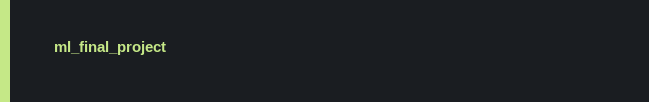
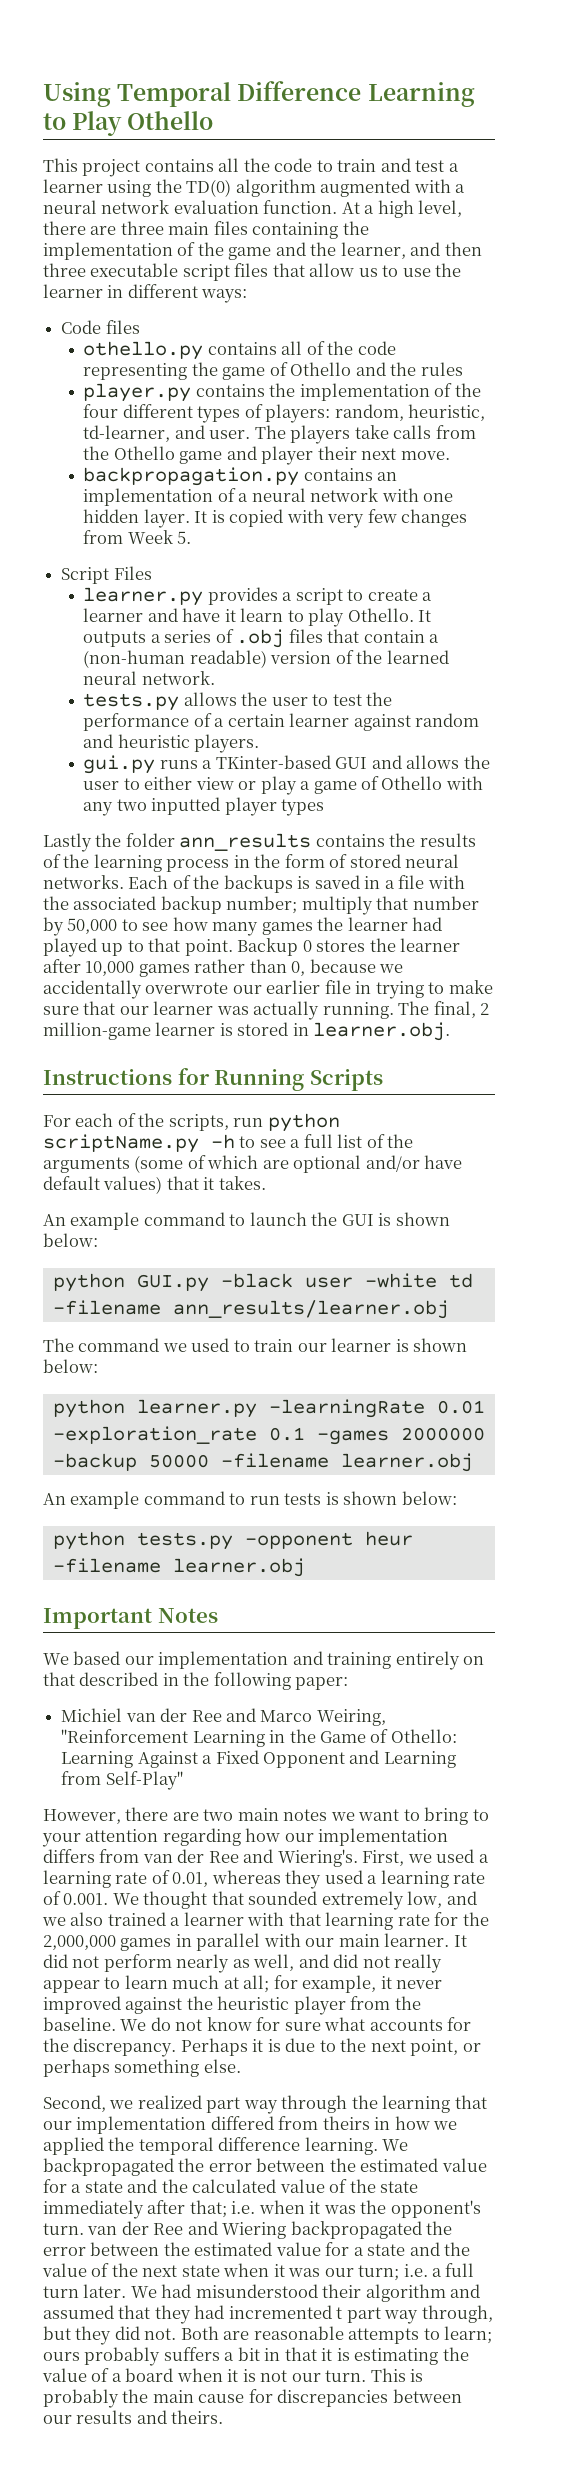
- ml_final_project
+ Using Temporal Difference Learning to Play Othello
+ This project contains all the code to train and test a learner using the TD(0) algorithm augmented with a neural network evaluation function. At a high level, there are three main files containing the implementation of the game and the learner, and then three executable script files that allow us to use the learner in different ways:
+ Code files
+ othello.py contains all of the code representing the game of Othello and the rules
+ player.py contains the implementation of the four different types of players: random, heuristic, td-learner, and user. The players take calls from the Othello game and player their next move.
+ backpropagation.py contains an implementation of a neural network with one hidden layer. It is copied with very few changes from Week 5.
+ Script Files
+ learner.py provides a script to create a learner and have it learn to play Othello. It outputs a series of .obj files that contain a (non-human readable) version of the learned neural network.
+ tests.py allows the user to test the performance of a certain learner against random and heuristic players.
+ gui.py runs a TKinter-based GUI and allows the user to either view or play a game of Othello with any two inputted player types
+ Lastly the folder ann_results contains the results of the learning process in the form of stored neural networks. Each of the backups is saved in a file with the associated backup number; multiply that number by 50,000 to see how many games the learner had played up to that point. Backup 0 stores the learner after 10,000 games rather than 0, because we accidentally overwrote our earlier file in trying to make sure that our learner was actually running. The final, 2 million-game learner is stored in learner.obj.
+ Instructions for Running Scripts
+ For each of the scripts, run python scriptName.py -h to see a full list of the arguments (some of which are optional and/or have default values) that it takes.
+ An example command to launch the GUI is shown below:
+ python GUI.py -black user -white td -filename ann_results/learner.obj
+ The command we used to train our learner is shown below:
+ python learner.py -learningRate 0.01 -exploration_rate 0.1 -games 2000000 -backup 50000 -filename learner.obj
+ An example command to run tests is shown below:
+ python tests.py -opponent heur -filename learner.obj
+ Important Notes
+ We based our implementation and training entirely on that described in the following paper:
+ Michiel van der Ree and Marco Weiring, "Reinforcement Learning in the Game of Othello: Learning Against a Fixed Opponent and Learning from Self-Play"
+ However, there are two main notes we want to bring to your attention regarding how our implementation differs from van der Ree and Wiering's. First, we used a learning rate of 0.01, whereas they used a learning rate of 0.001. We thought that sounded extremely low, and we also trained a learner with that learning rate for the 2,000,000 games in parallel with our main learner. It did not perform nearly as well, and did not really appear to learn much at all; for example, it never improved against the heuristic player from the baseline. We do not know for sure what accounts for the discrepancy. Perhaps it is due to the next point, or perhaps something else.
+ Second, we realized part way through the learning that our implementation differed from theirs in how we applied the temporal difference learning. We backpropagated the error between the estimated value for a state and the calculated value of the state immediately after that; i.e. when it was the opponent's turn. van der Ree and Wiering backpropagated the error between the estimated value for a state and the value of the next state when it was our turn; i.e. a full turn later. We had misunderstood their algorithm and assumed that they had incremented t part way through, but they did not. Both are reasonable attempts to learn; ours probably suffers a bit in that it is estimating the value of a board when it is not our turn. This is probably the main cause for discrepancies between our results and theirs.

